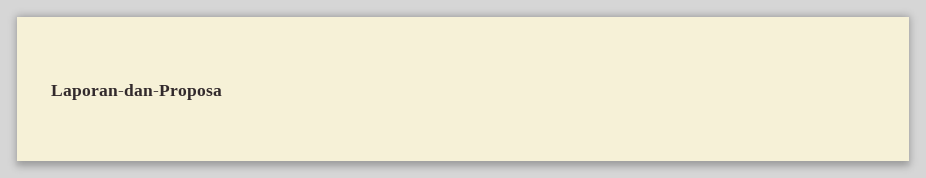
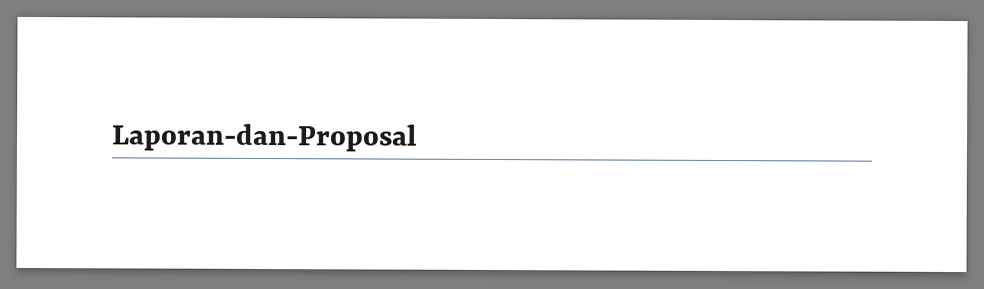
- Laporan-dan-Proposa
+ Laporan-dan-Proposal

